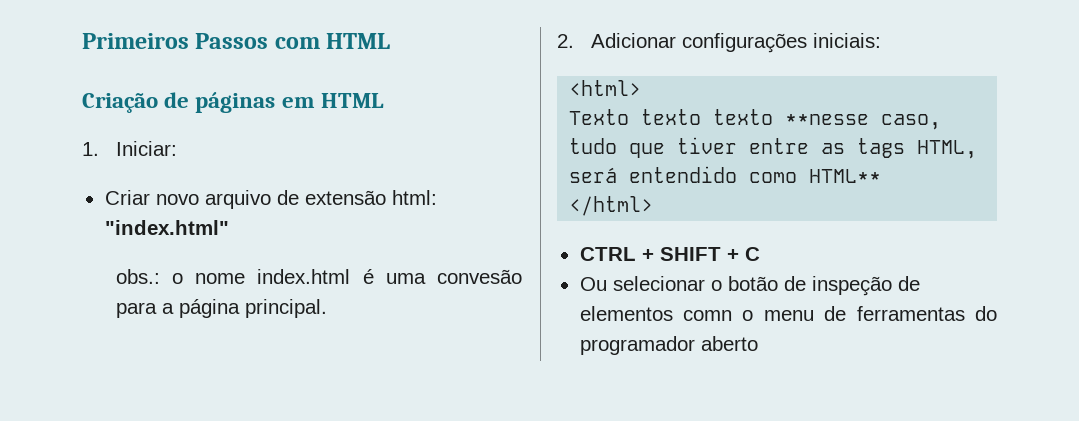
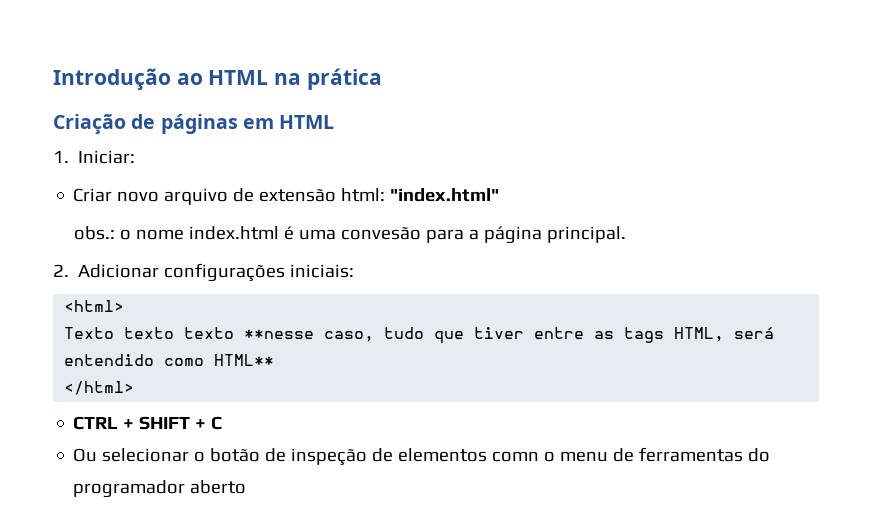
- Primeiros Passos com HTML
+ Introdução ao HTML na prática

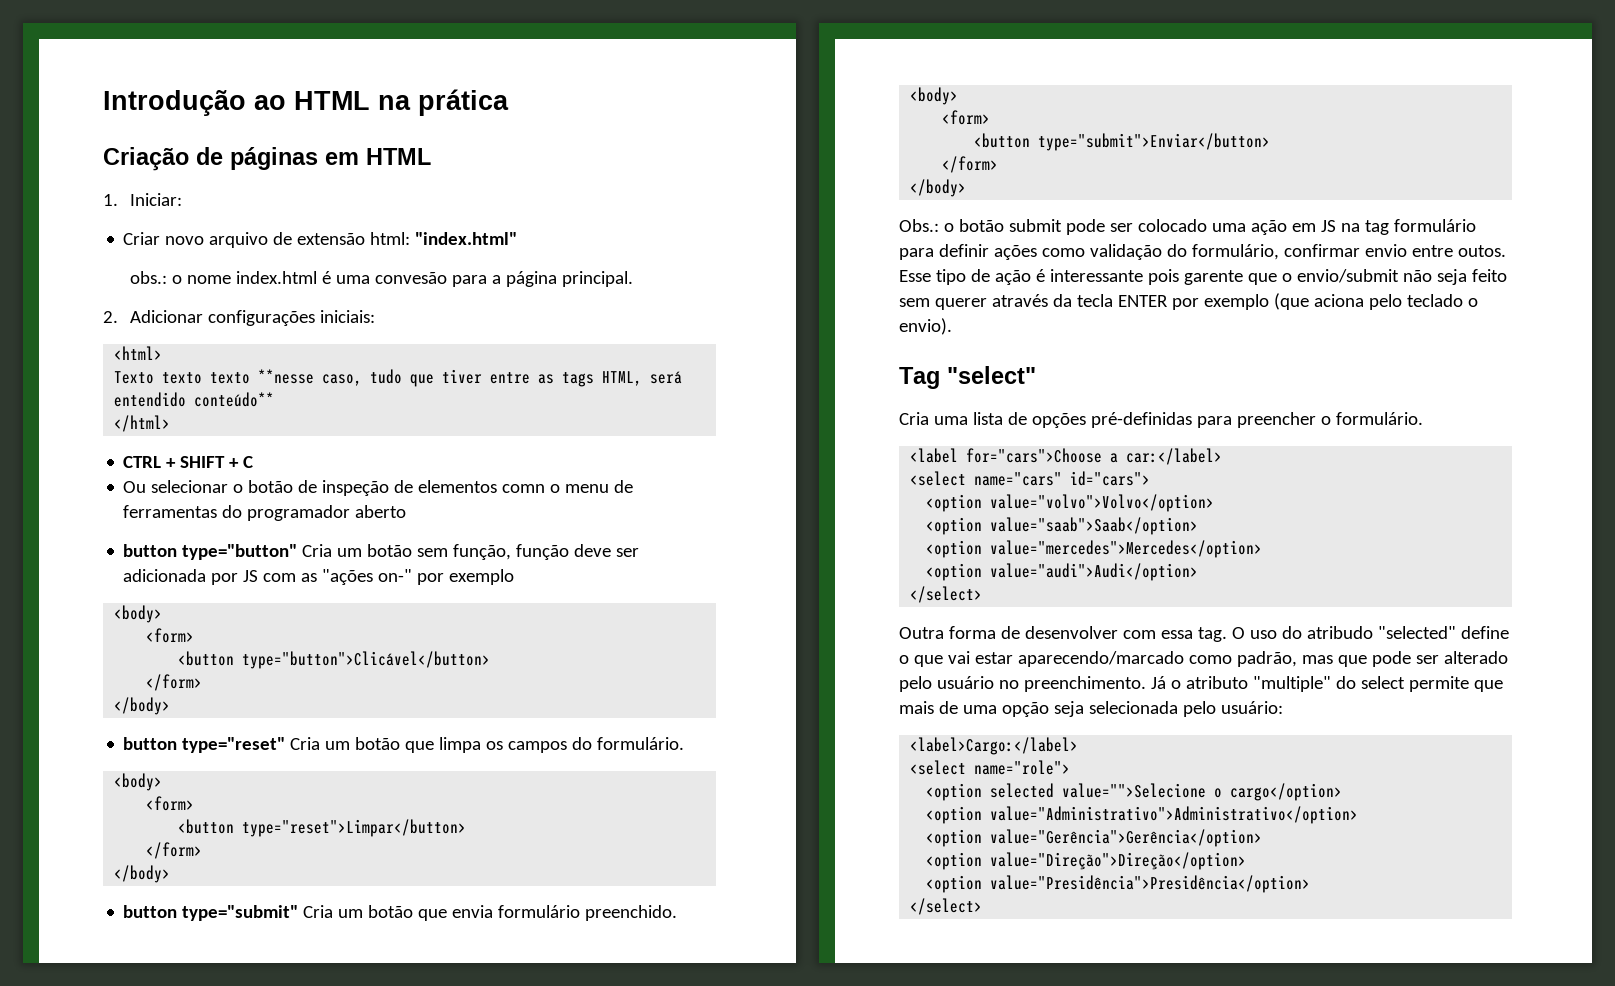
- Texto texto texto **nesse caso, tudo que tiver entre as tags HTML, será entendido como HTML**
+ Texto texto texto **nesse caso, tudo que tiver entre as tags HTML, será entendido conteúdo**
+ button type="button" Cria um botão sem função, função deve ser adicionada por JS com as "ações on-" por exemplo
+ <body>
+ <form>
+ <button type="button">Clicável</button>
+ </form>
+ </body>
+ button type="reset" Cria um botão que limpa os campos do formulário.
+ <body>
+ <form>
+ <button type="reset">Limpar</button>
+ </form>
+ </body>
+ button type="submit" Cria um botão que envia formulário preenchido.
+ <body>
+ <form>
+ <button type="submit">Enviar</button>
+ </form>
+ </body>
+ Obs.: o botão submit pode ser colocado uma ação em JS na tag formulário para definir ações como validação do formulário, confirmar envio entre outos. Esse tipo de ação é interessante pois garente que o envio/submit não seja feito sem querer através da tecla ENTER por exemplo (que aciona pelo teclado o envio).
+ Tag "select"
+ Cria uma lista de opções pré-definidas para preencher o formulário.
+ <label for="cars">Choose a car:</label>
+ <select name="cars" id="cars">
+ <option value="volvo">Volvo</option>
+ <option value="saab">Saab</option>
+ <option value="mercedes">Mercedes</option>
+ <option value="audi">Audi</option>
+ </select>
+ Outra forma de desenvolver com essa tag. O uso do atribudo "selected" define o que vai estar aparecendo/marcado como padrão, mas que pode ser alterado pelo usuário no preenchimento. Já o atributo "multiple" do select permite que mais de uma opção seja selecionada pelo usuário:
+ <label>Cargo:</label>
+ <select name="role">
+ <option selected value="">Selecione o cargo</option>
+ <option value="Administrativo">Administrativo</option>
+ <option value="Gerência">Gerência</option>
+ <option value="Direção">Direção</option>
+ <option value="Presidência">Presidência</option>
+ </select>

